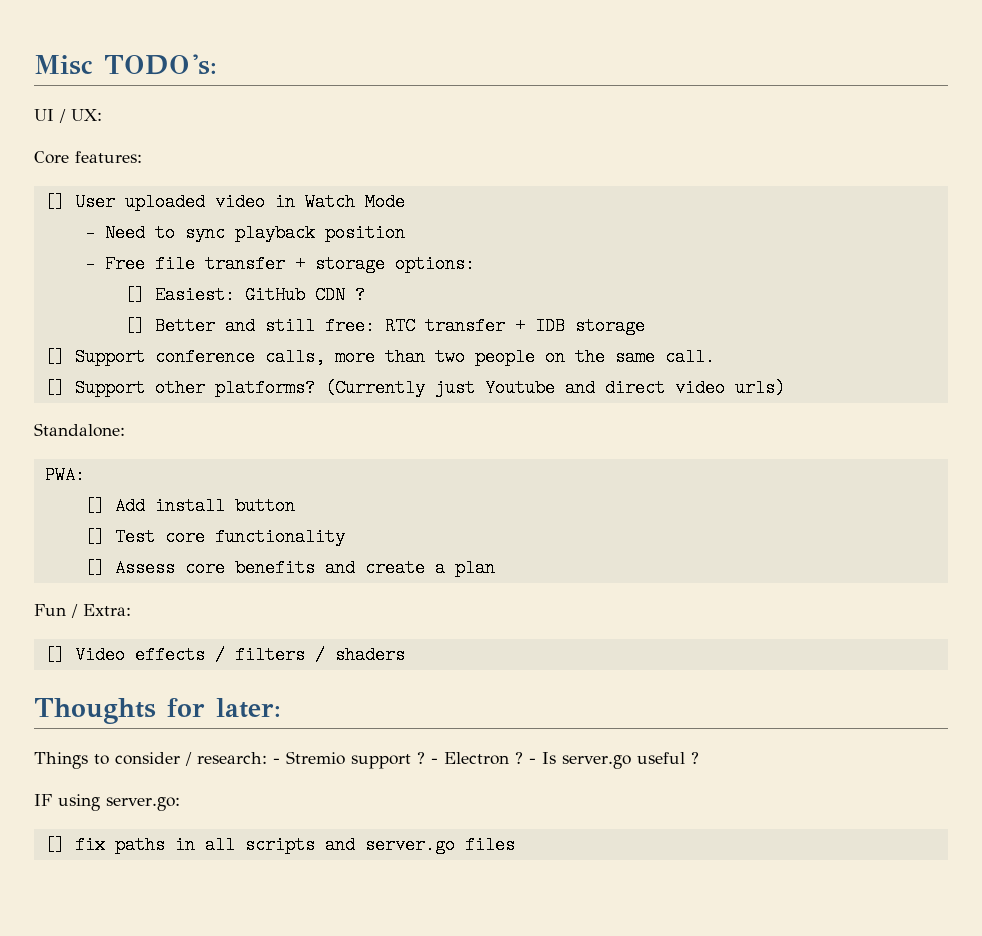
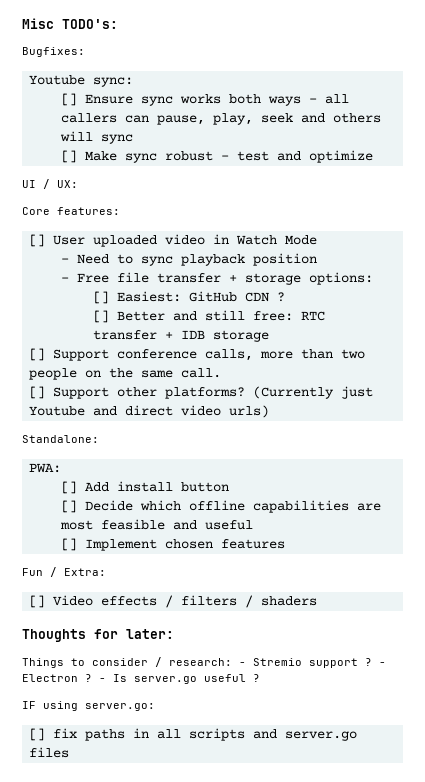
+ Bugfixes:
+ Youtube sync:
+ [] Ensure sync works both ways - all callers can pause, play, seek and others will sync
+ [] Make sync robust - test and optimize
- [] Test core functionality
- [] Assess core benefits and create a plan
+ [] Decide which offline capabilities are most feasible and useful
+ [] Implement chosen features

